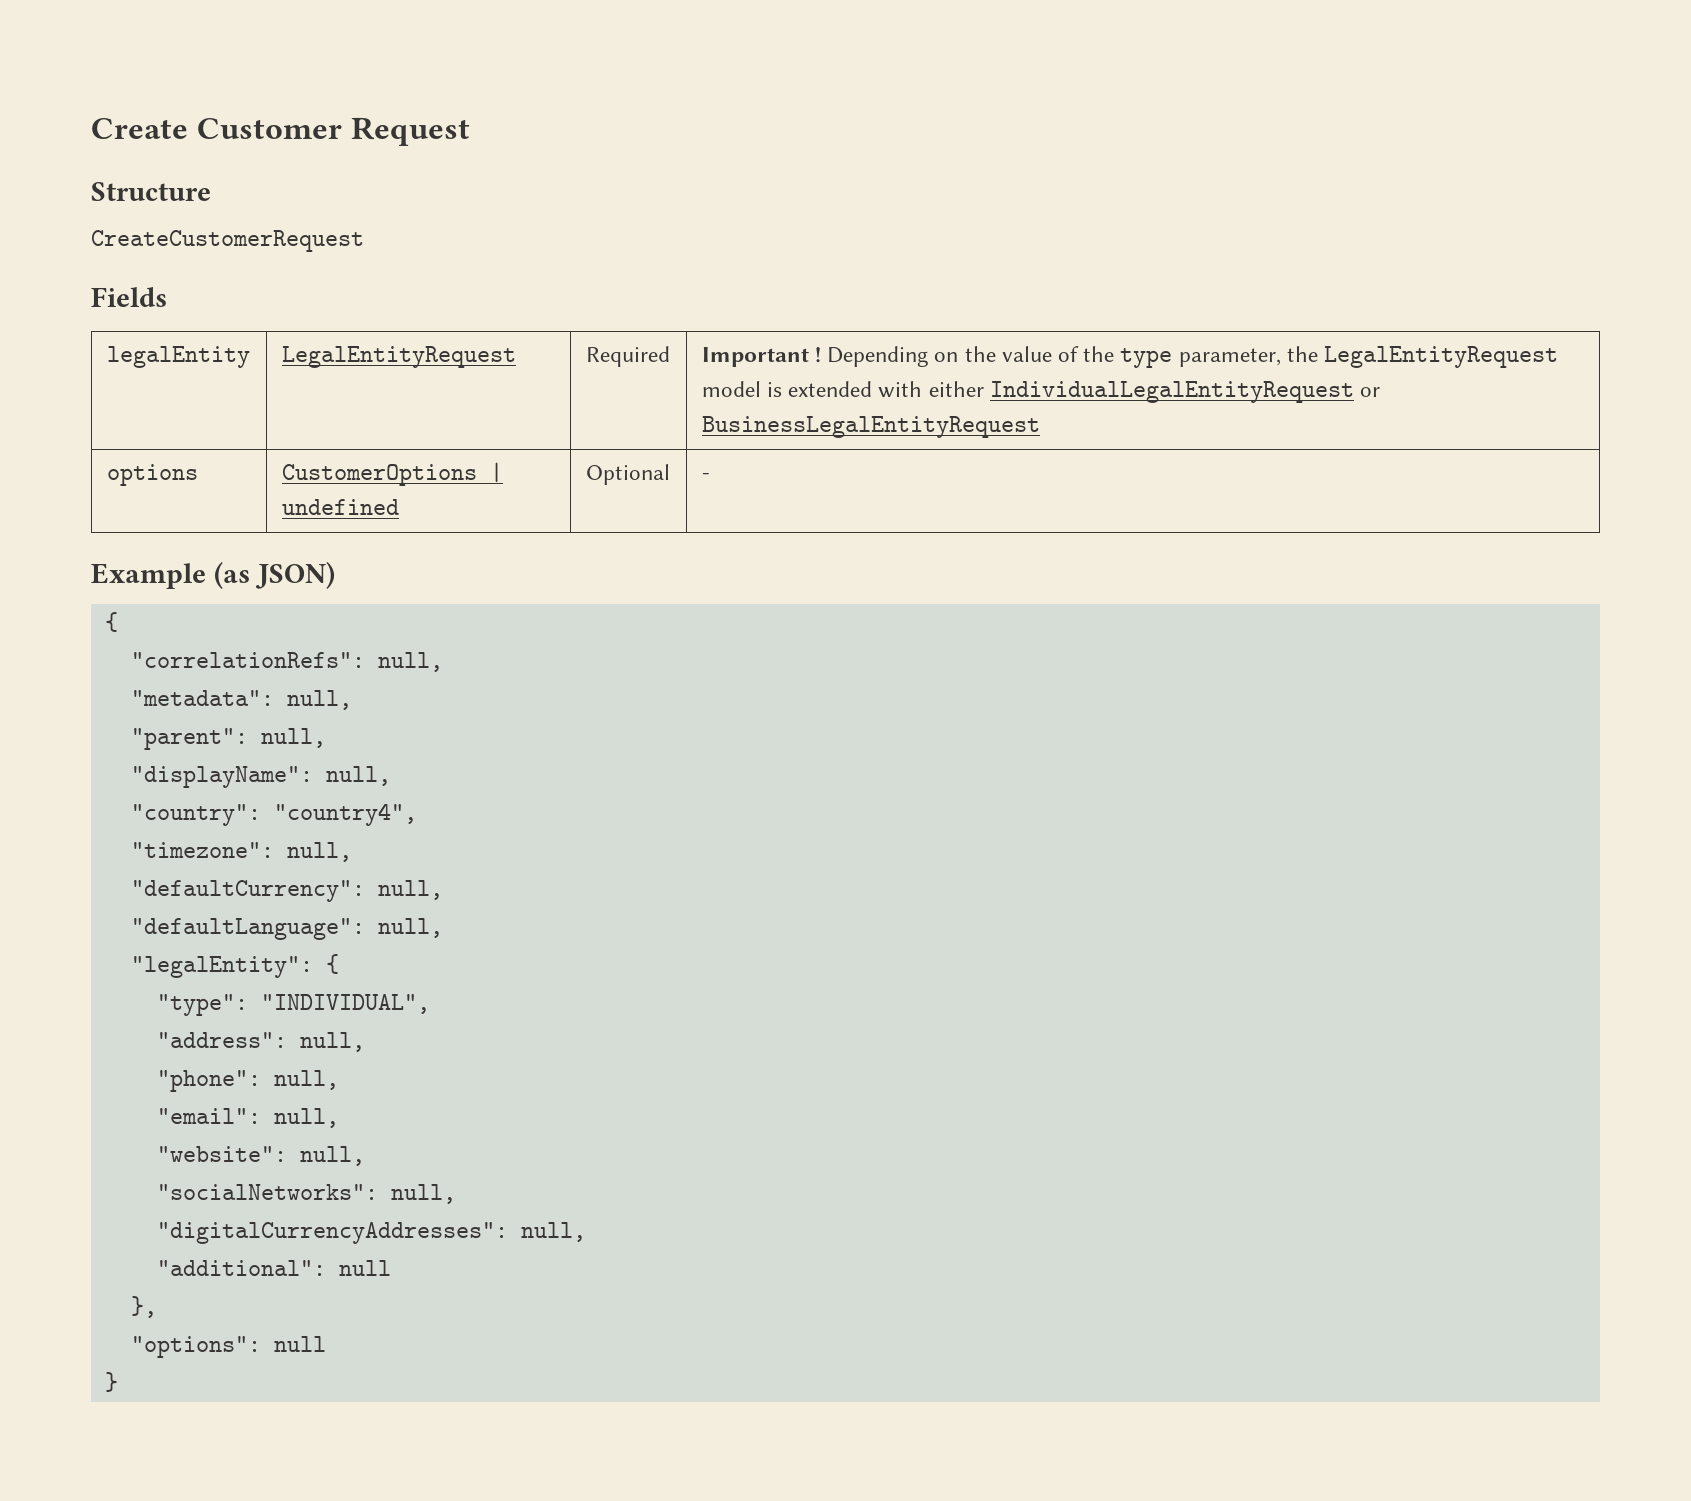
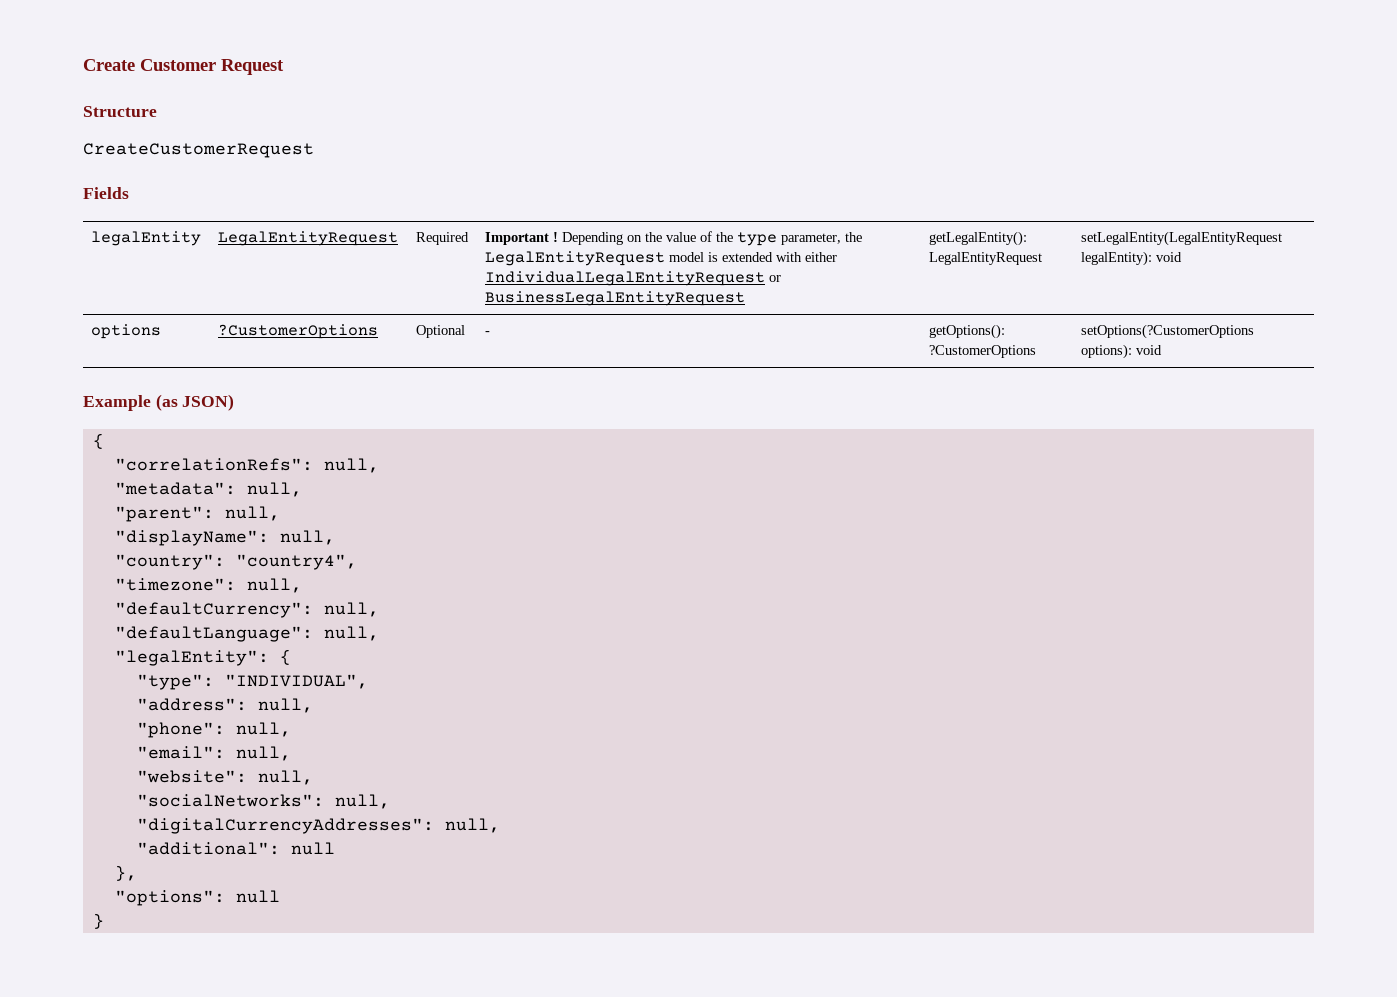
- legalEntity | LegalEntityRequest | Required | Important ! Depending on the value of the type parameter, the LegalEntityRequest model is extended with either IndividualLegalEntityRequest or BusinessLegalEntityRequest
- options | CustomerOptions | undefined | Optional | -
+ legalEntity | LegalEntityRequest | Required | Important ! Depending on the value of the type parameter, the LegalEntityRequest model is extended with either IndividualLegalEntityRequest or BusinessLegalEntityRequest | getLegalEntity(): LegalEntityRequest | setLegalEntity(LegalEntityRequest legalEntity): void
+ options | ?CustomerOptions | Optional | - | getOptions(): ?CustomerOptions | setOptions(?CustomerOptions options): void

